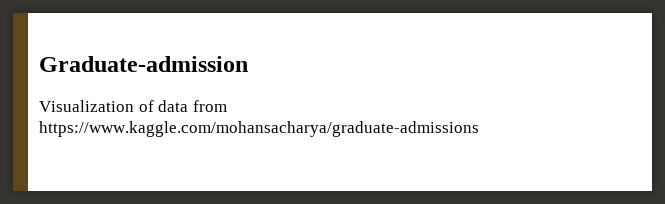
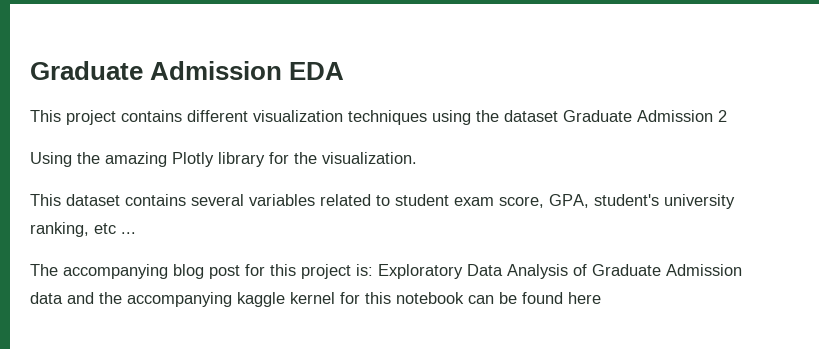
- Graduate-admission
- Visualization of data from https://www.kaggle.com/mohansacharya/graduate-admissions
+ Graduate Admission EDA
+ This project contains different visualization techniques using the dataset Graduate Admission 2
+ Using the amazing Plotly library for the visualization.
+ This dataset contains several variables related to student exam score, GPA, student's university ranking, etc ...
+ The accompanying blog post for this project is: Exploratory Data Analysis of Graduate Admission data and the accompanying kaggle kernel for this notebook can be found here

